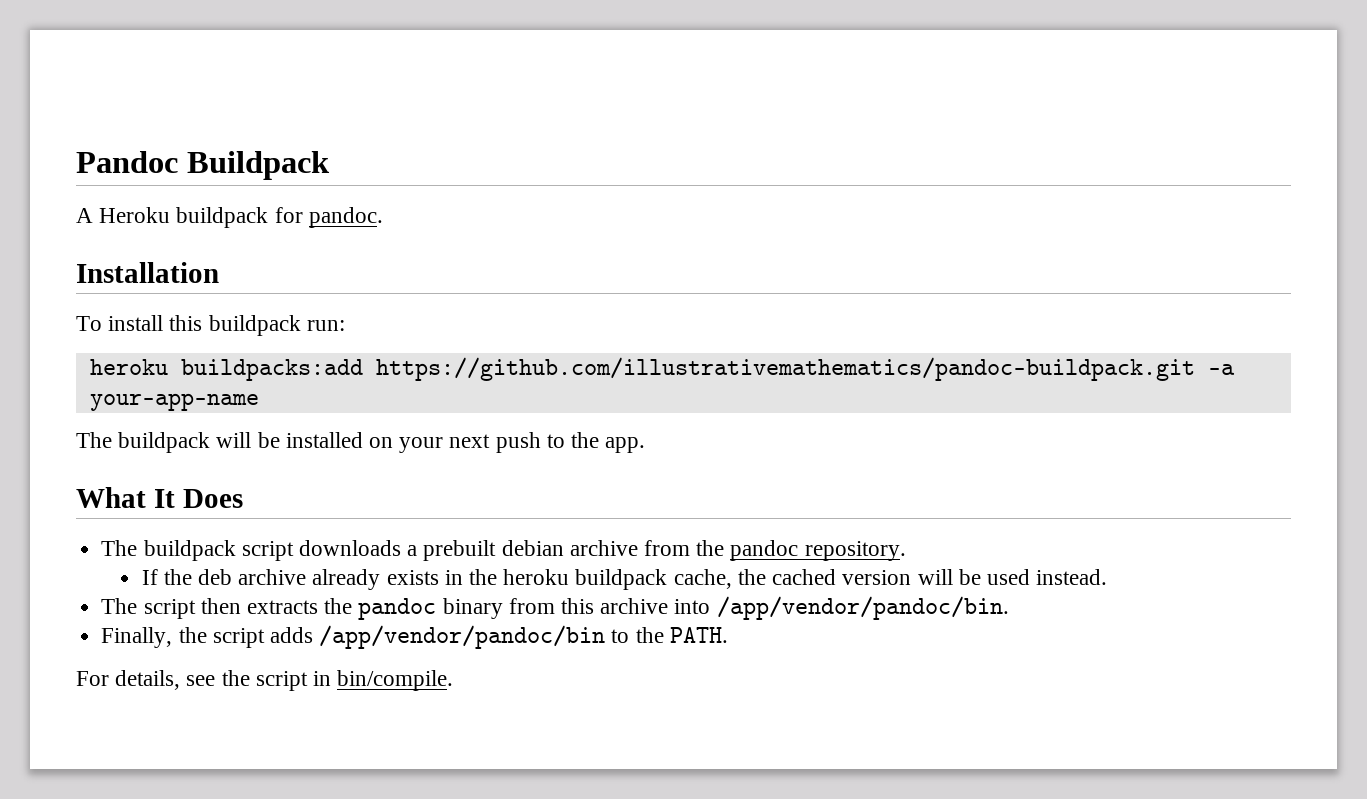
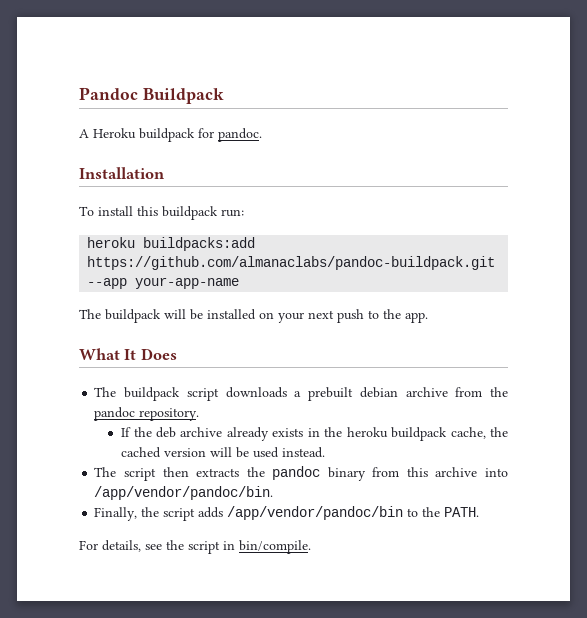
- heroku buildpacks:add https://github.com/illustrativemathematics/pandoc-buildpack.git -a your-app-name
+ heroku buildpacks:add https://github.com/almanaclabs/pandoc-buildpack.git --app your-app-name

